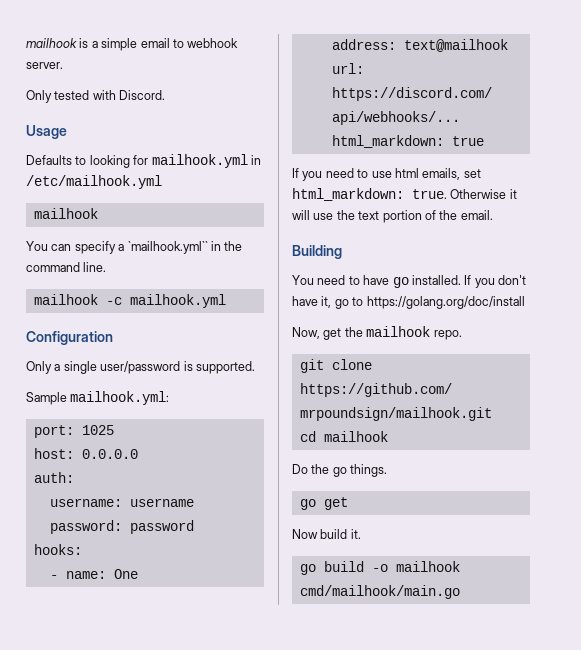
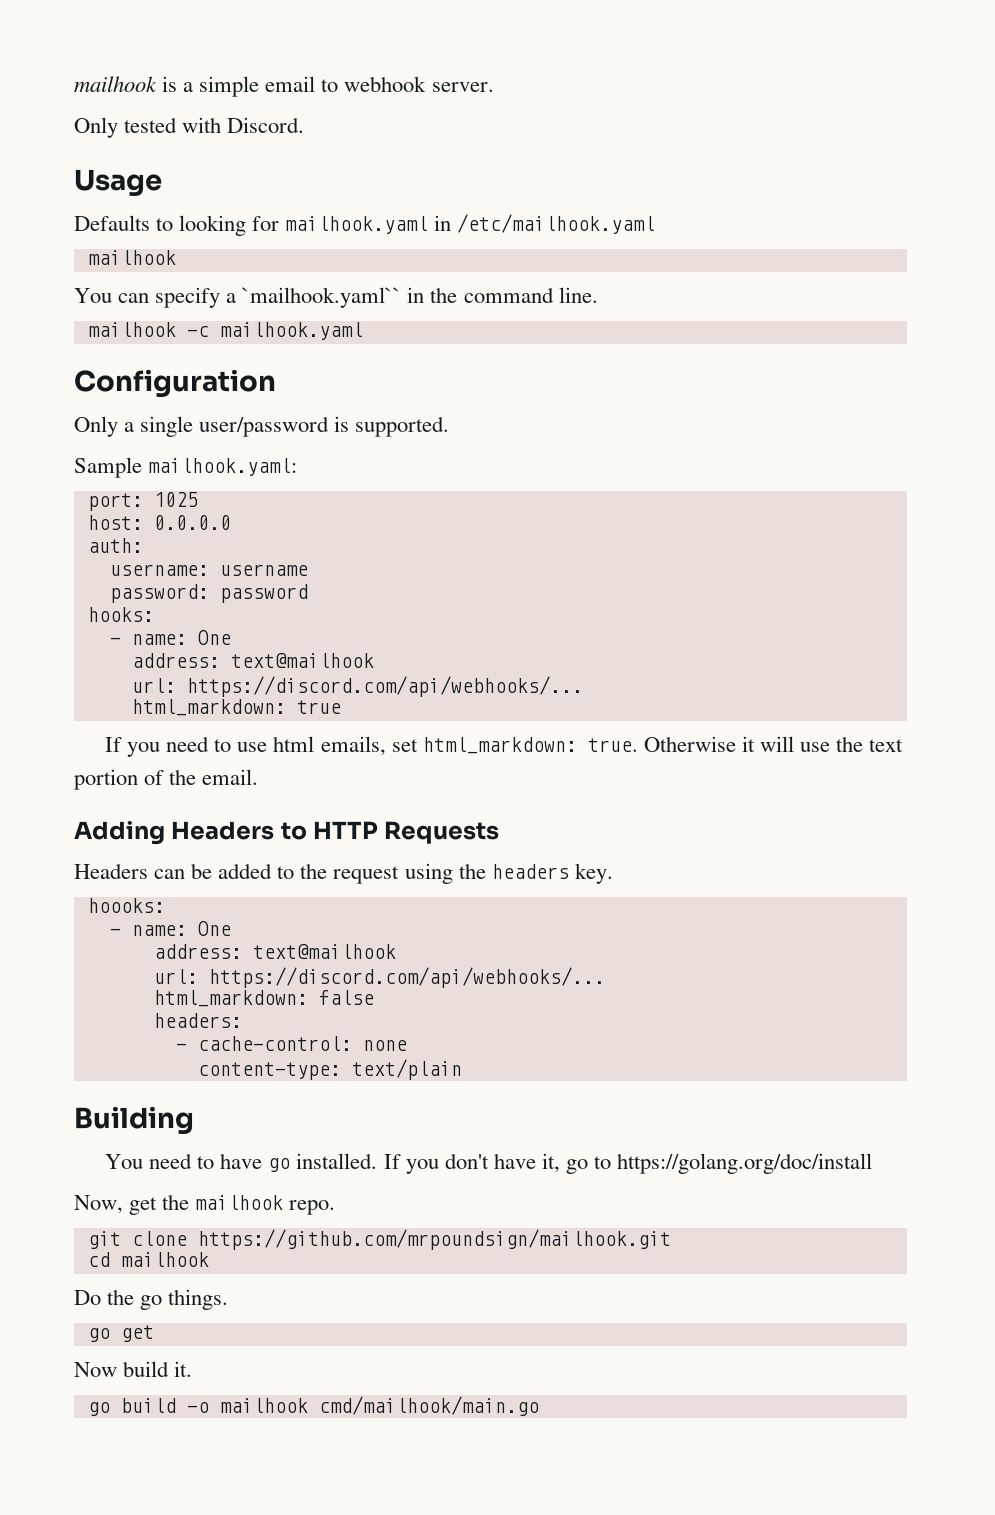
- Defaults to looking for mailhook.yml in /etc/mailhook.yml
+ Defaults to looking for mailhook.yaml in /etc/mailhook.yaml
- You can specify a `mailhook.yml`` in the command line.
+ You can specify a `mailhook.yaml`` in the command line.
- mailhook -c mailhook.yml
+ mailhook -c mailhook.yaml
- Sample mailhook.yml:
+ Sample mailhook.yaml:
+ Adding Headers to HTTP Requests
+ Headers can be added to the request using the headers key.
+ hoooks:
+ - name: One
+ address: text@mailhook
+ url: https://discord.com/api/webhooks/...
+ html_markdown: false
+ headers:
+ - cache-control: none
+ content-type: text/plain

